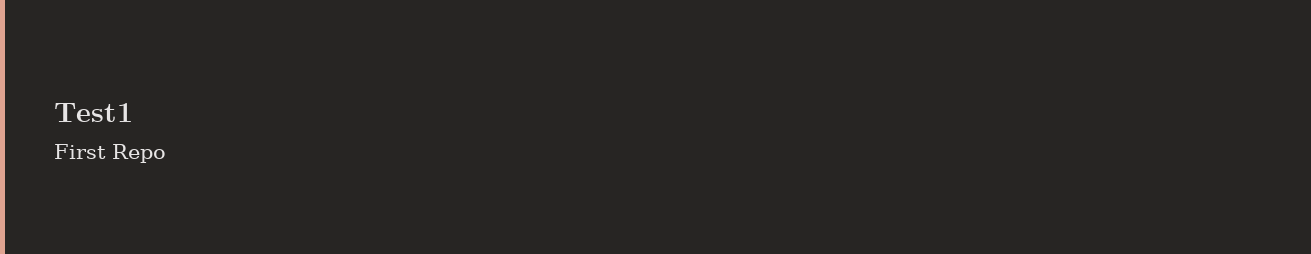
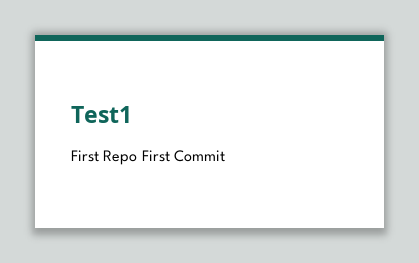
- First Repo
+ First Repo First Commit

